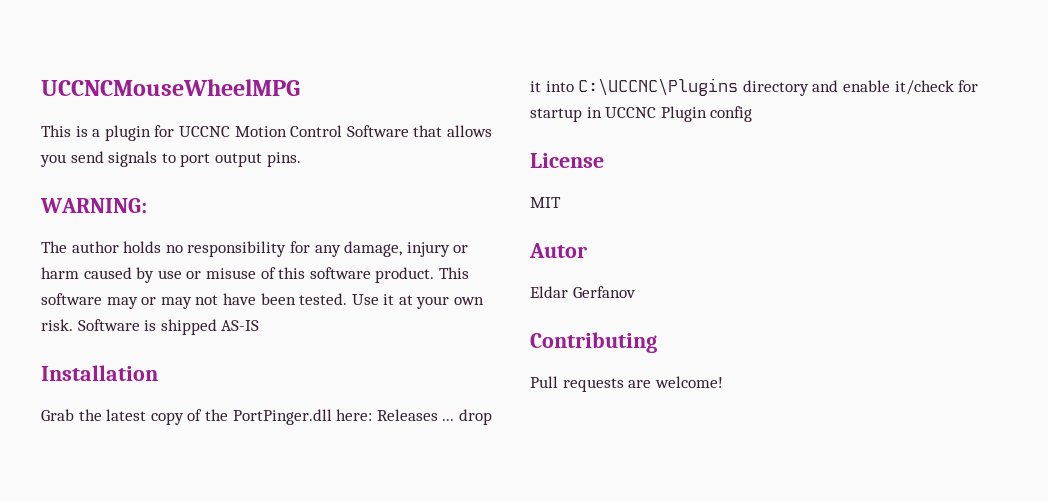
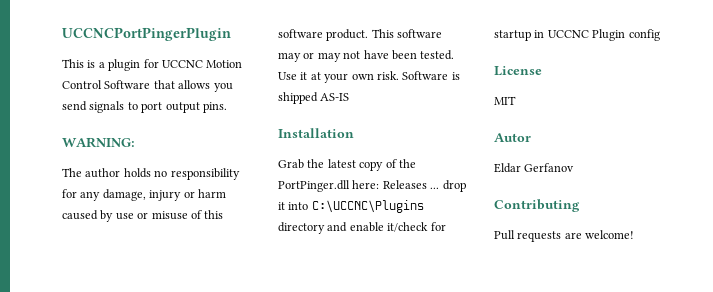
- UCCNCMouseWheelMPG
+ UCCNCPortPingerPlugin

